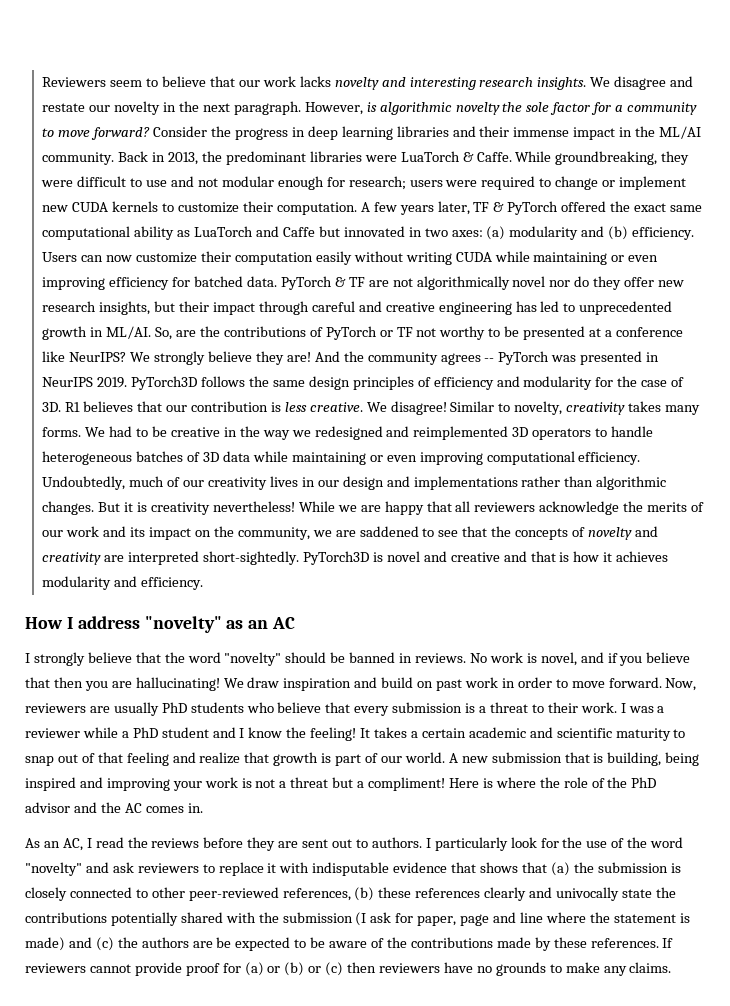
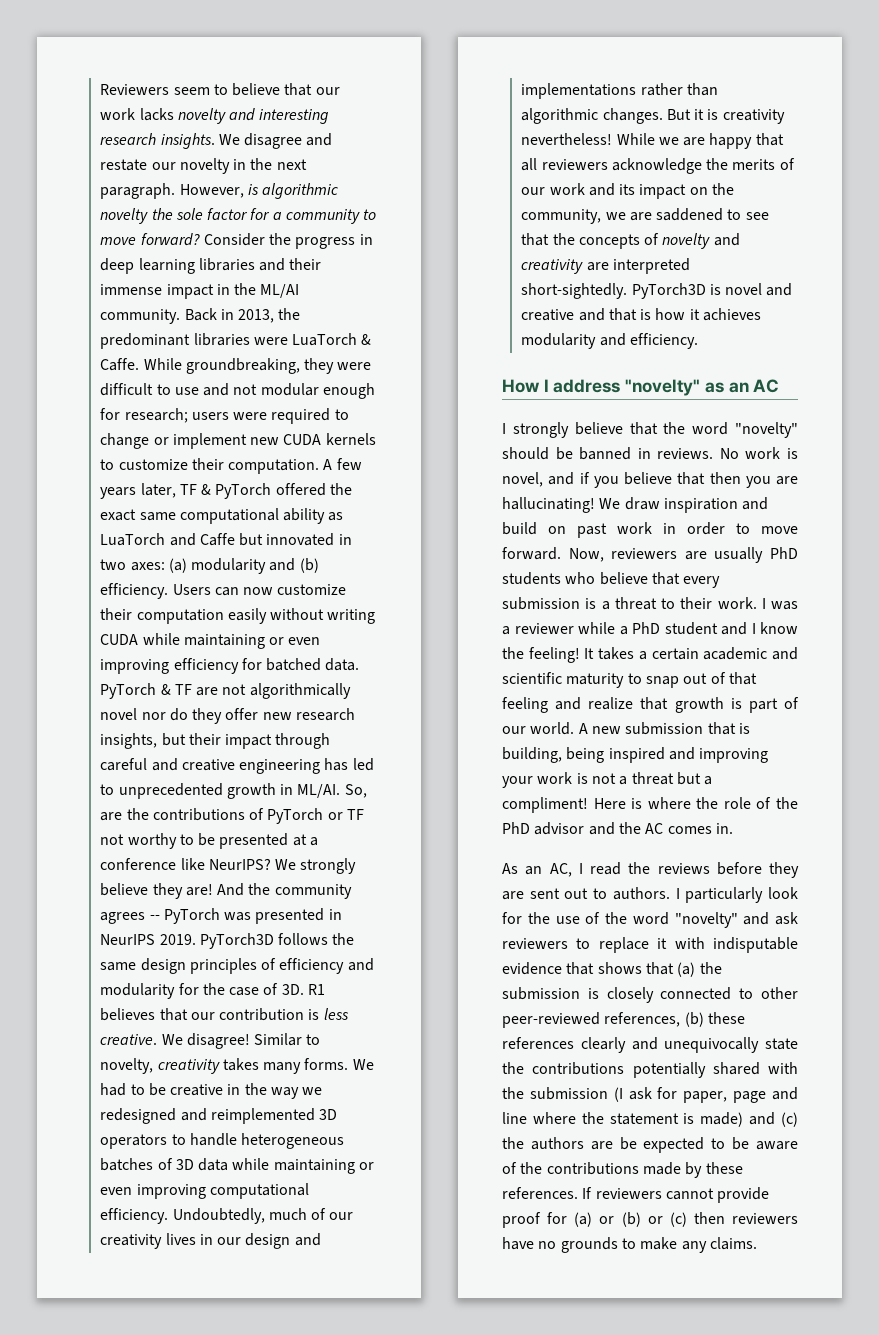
- I particularly look for the use of the word "novelty" and ask reviewers to replace it with indisputable evidence that shows that (a) the submission is closely connected to other peer-reviewed references, (b) these references clearly and univocally state the contributions potentially shared with the submission (I ask for paper, page and line where the statement is made) and (c) the authors are be expected to be aware of the contributions made by these references.
+ I particularly look for the use of the word "novelty" and ask reviewers to replace it with indisputable evidence that shows that (a) the submission is closely connected to other peer-reviewed references, (b) these references clearly and unequivocally state the contributions potentially shared with the submission (I ask for paper, page and line where the statement is made) and (c) the authors are be expected to be aware of the contributions made by these references.

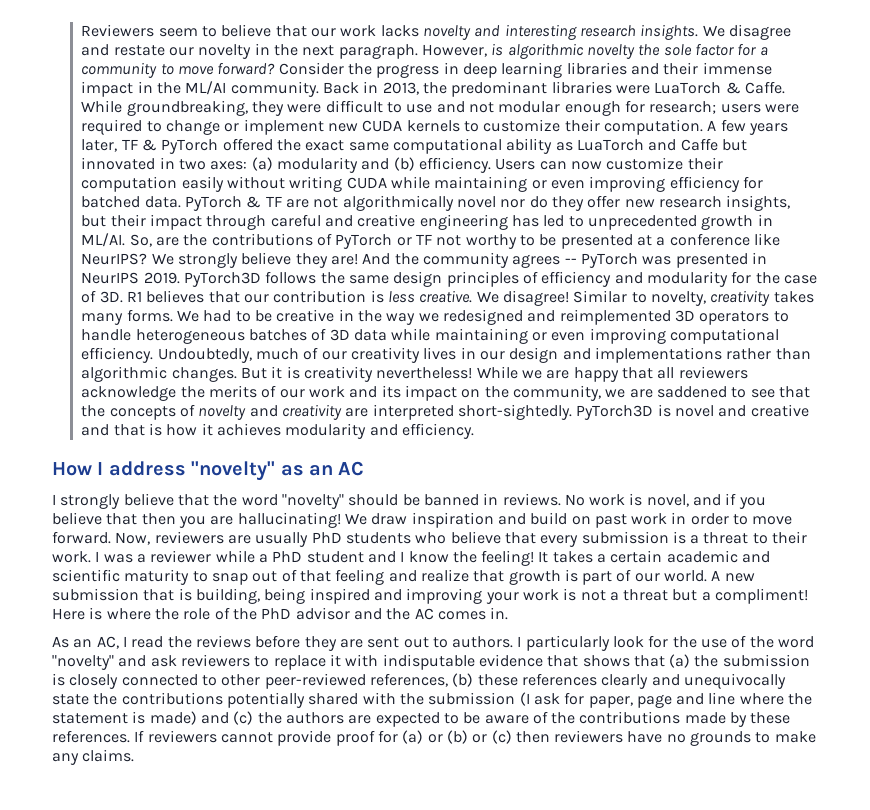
- I particularly look for the use of the word "novelty" and ask reviewers to replace it with indisputable evidence that shows that (a) the submission is closely connected to other peer-reviewed references, (b) these references clearly and unequivocally state the contributions potentially shared with the submission (I ask for paper, page and line where the statement is made) and (c) the authors are be expected to be aware of the contributions made by these references.
+ I particularly look for the use of the word "novelty" and ask reviewers to replace it with indisputable evidence that shows that (a) the submission is closely connected to other peer-reviewed references, (b) these references clearly and unequivocally state the contributions potentially shared with the submission (I ask for paper, page and line where the statement is made) and (c) the authors are expected to be aware of the contributions made by these references.

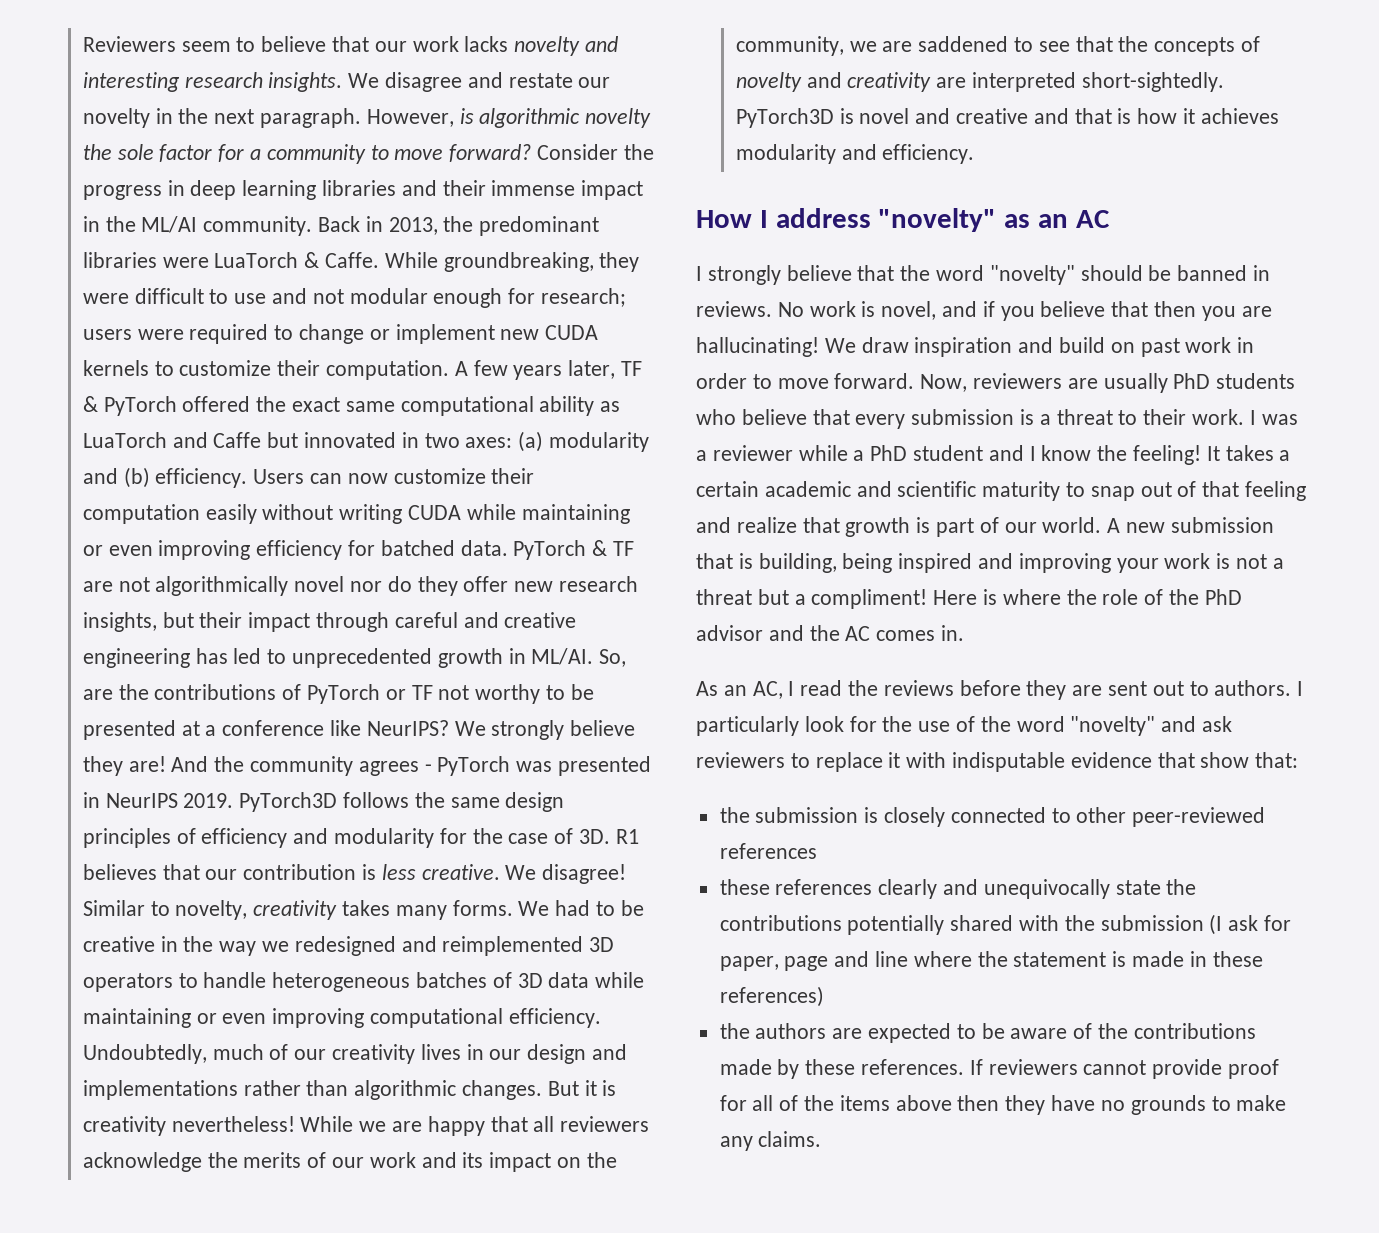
- And the community agrees -- PyTorch was presented in NeurIPS 2019.
+ And the community agrees - PyTorch was presented in NeurIPS 2019.
- I particularly look for the use of the word "novelty" and ask reviewers to replace it with indisputable evidence that shows that (a) the submission is closely connected to other peer-reviewed references, (b) these references clearly and unequivocally state the contributions potentially shared with the submission (I ask for paper, page and line where the statement is made) and (c) the authors are expected to be aware of the contributions made by these references.
+ I particularly look for the use of the word "novelty" and ask reviewers to replace it with indisputable evidence that show that:
+ the submission is closely connected to other peer-reviewed references
+ these references clearly and unequivocally state the contributions potentially shared with the submission (I ask for paper, page and line where the statement is made in these references)
+ the authors are expected to be aware of the contributions made by these references.
- If reviewers cannot provide proof for (a) or (b) or (c) then reviewers have no grounds to make any claims.
+ If reviewers cannot provide proof for all of the items above then they have no grounds to make any claims.

